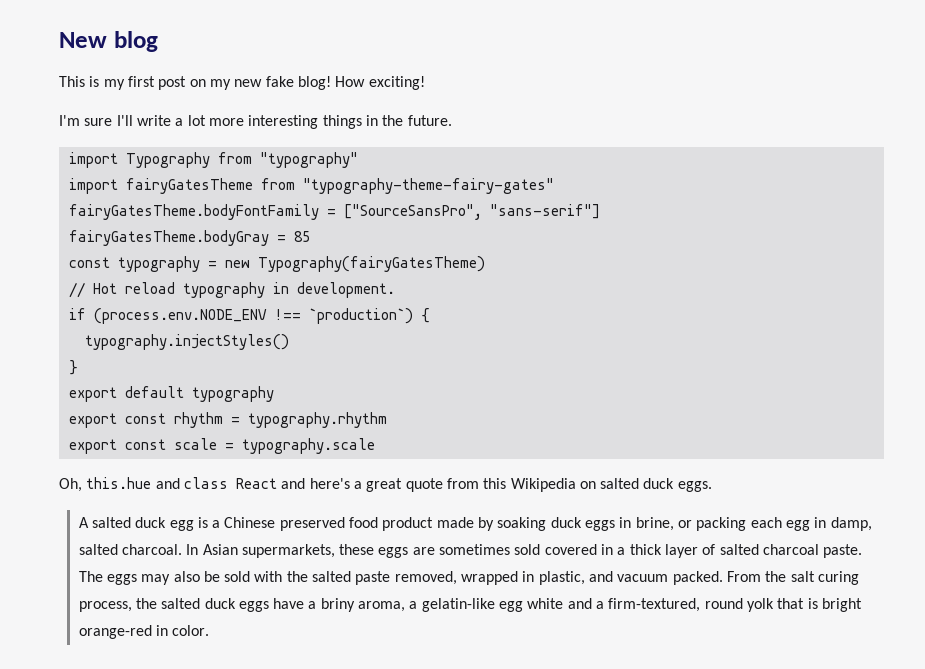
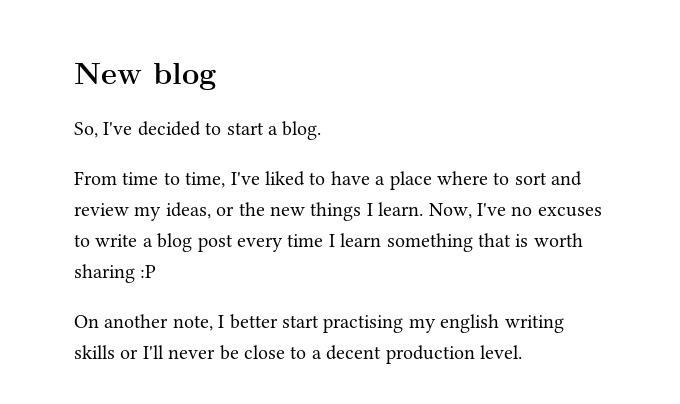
- This is my first post on my new fake blog! How exciting!
- I'm sure I'll write a lot more interesting things in the future.
- import Typography from "typography"
- import fairyGatesTheme from "typography-theme-fairy-gates"
- fairyGatesTheme.bodyFontFamily = ["SourceSansPro", "sans-serif"]
- fairyGatesTheme.bodyGray = 85
- const typography = new Typography(fairyGatesTheme)
- // Hot reload typography in development.
- if (process.env.NODE_ENV !== `production`) {
- typography.injectStyles()
- }
- export default typography
- export const rhythm = typography.rhythm
- export const scale = typography.scale
- Oh, this.hue and class React and here's a great quote from this Wikipedia on salted duck eggs.
- A salted duck egg is a Chinese preserved food product made by soaking duck eggs in brine, or packing each egg in damp, salted charcoal. In Asian supermarkets, these eggs are sometimes sold covered in a thick layer of salted charcoal paste. The eggs may also be sold with the salted paste removed, wrapped in plastic, and vacuum packed. From the salt curing process, the salted duck eggs have a briny aroma, a gelatin-like egg white and a firm-textured, round yolk that is bright orange-red in color.
+ So, I've decided to start a blog.
+ From time to time, I've liked to have a place where to sort and review my ideas, or the new things I learn. Now, I've no excuses to write a blog post every time I learn something that is worth sharing :P
+ On another note, I better start practising my english writing skills or I'll never be close to a decent production level.

